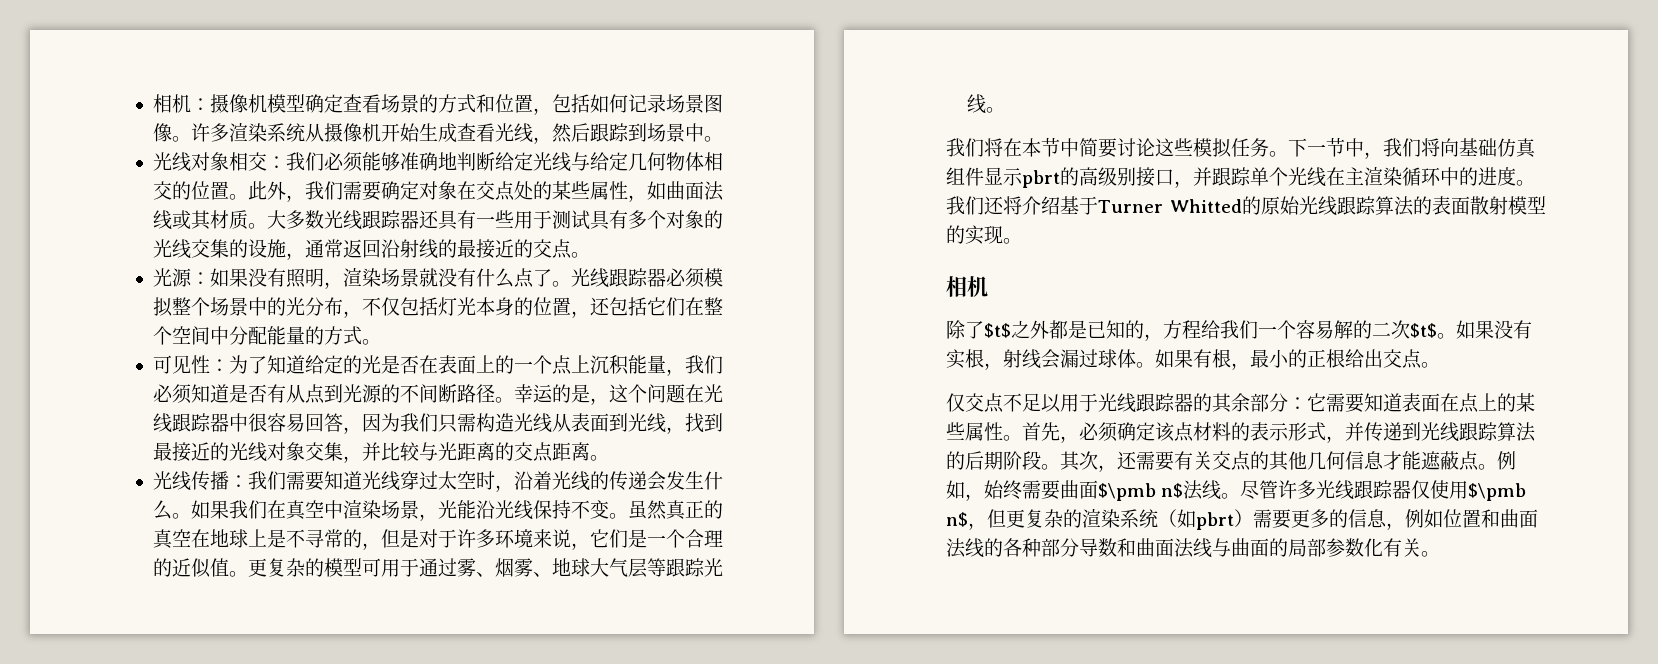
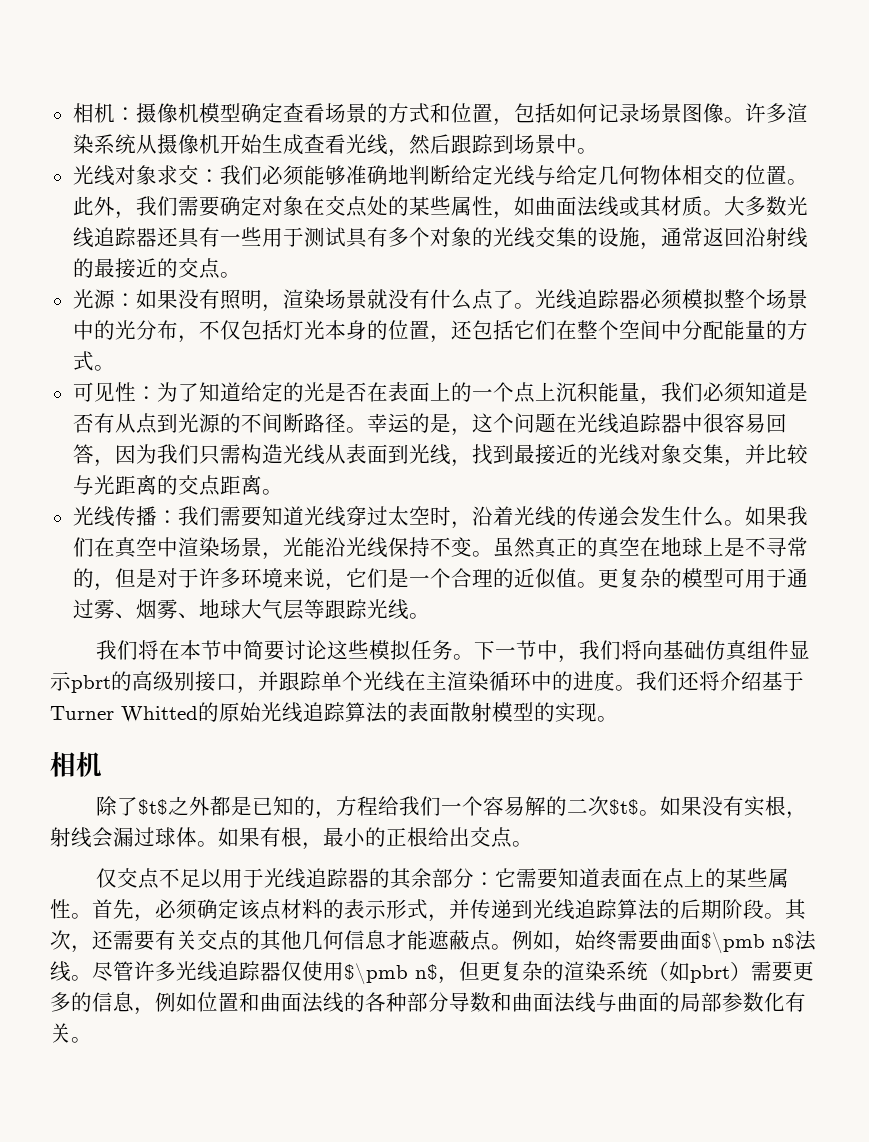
- 光线对象相交：我们必须能够准确地判断给定光线与给定几何物体相交的位置。
+ 光线对象求交：我们必须能够准确地判断给定光线与给定几何物体相交的位置。
- 大多数光线跟踪器还具有一些用于测试具有多个对象的光线交集的设施，通常返回沿射线的最接近的交点。
+ 大多数光线追踪器还具有一些用于测试具有多个对象的光线交集的设施，通常返回沿射线的最接近的交点。
- 光线跟踪器必须模拟整个场景中的光分布，不仅包括灯光本身的位置，还包括它们在整个空间中分配能量的方式。
+ 光线追踪器必须模拟整个场景中的光分布，不仅包括灯光本身的位置，还包括它们在整个空间中分配能量的方式。
- 幸运的是，这个问题在光线跟踪器中很容易回答，因为我们只需构造光线从表面到光线，找到最接近的光线对象交集，并比较与光距离的交点距离。
+ 幸运的是，这个问题在光线追踪器中很容易回答，因为我们只需构造光线从表面到光线，找到最接近的光线对象交集，并比较与光距离的交点距离。
- 我们还将介绍基于Turner Whitted的原始光线跟踪算法的表面散射模型的实现。
+ 我们还将介绍基于Turner Whitted的原始光线追踪算法的表面散射模型的实现。
- 仅交点不足以用于光线跟踪器的其余部分：它需要知道表面在点上的某些属性。
+ 仅交点不足以用于光线追踪器的其余部分：它需要知道表面在点上的某些属性。
- 首先，必须确定该点材料的表示形式，并传递到光线跟踪算法的后期阶段。
+ 首先，必须确定该点材料的表示形式，并传递到光线追踪算法的后期阶段。
- 尽管许多光线跟踪器仅使用$\pmb n$，但更复杂的渲染系统（如pbrt）需要更多的信息，例如位置和曲面法线的各种部分导数和曲面法线与曲面的局部参数化有关。
+ 尽管许多光线追踪器仅使用$\pmb n$，但更复杂的渲染系统（如pbrt）需要更多的信息，例如位置和曲面法线的各种部分导数和曲面法线与曲面的局部参数化有关。

